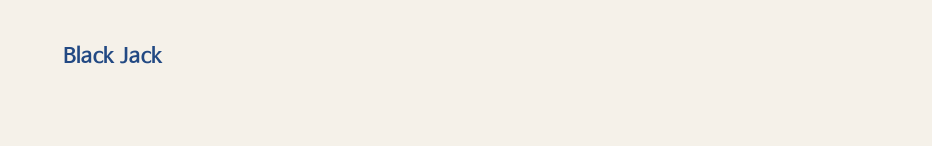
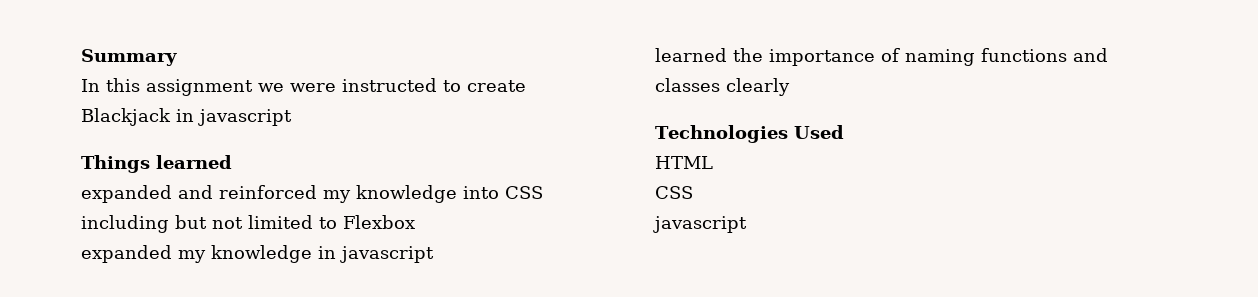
- Black Jack
+ Summary
+ In this assignment we were instructed to create Blackjack in javascript
+ Things learned
+ expanded and reinforced my knowledge into CSS including but not limited to Flexbox
+ expanded my knowledge in javascript
+ learned the importance of naming functions and classes clearly
+ Technologies Used
+ HTML
+ CSS
+ javascript

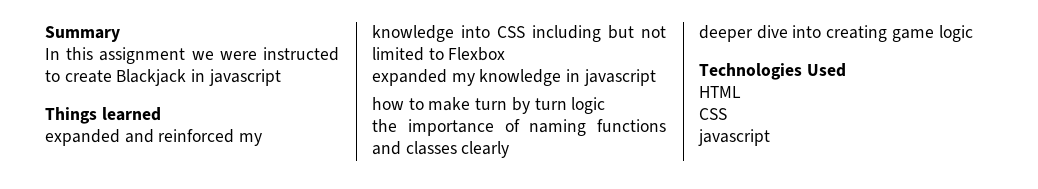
- learned the importance of naming functions and classes clearly
+ how to make turn by turn logic
+ the importance of naming functions and classes clearly
+ deeper dive into creating game logic

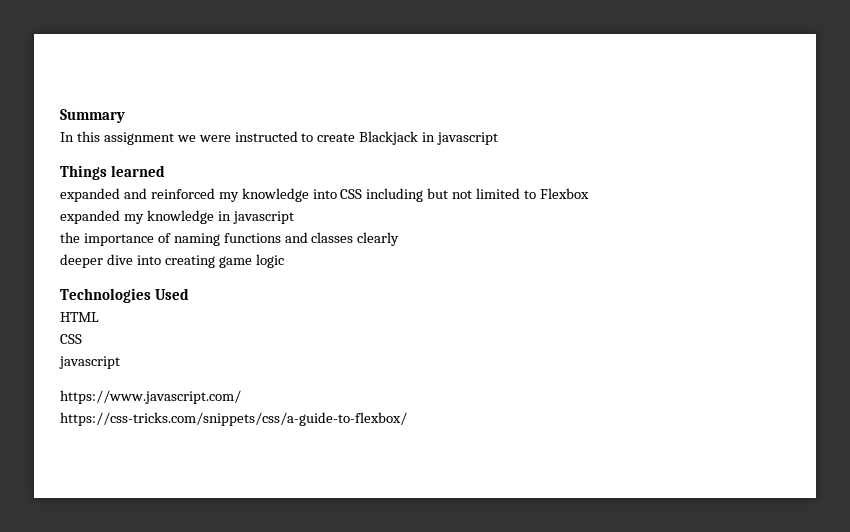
- how to make turn by turn logic
+ https://www.javascript.com/
+ https://css-tricks.com/snippets/css/a-guide-to-flexbox/

